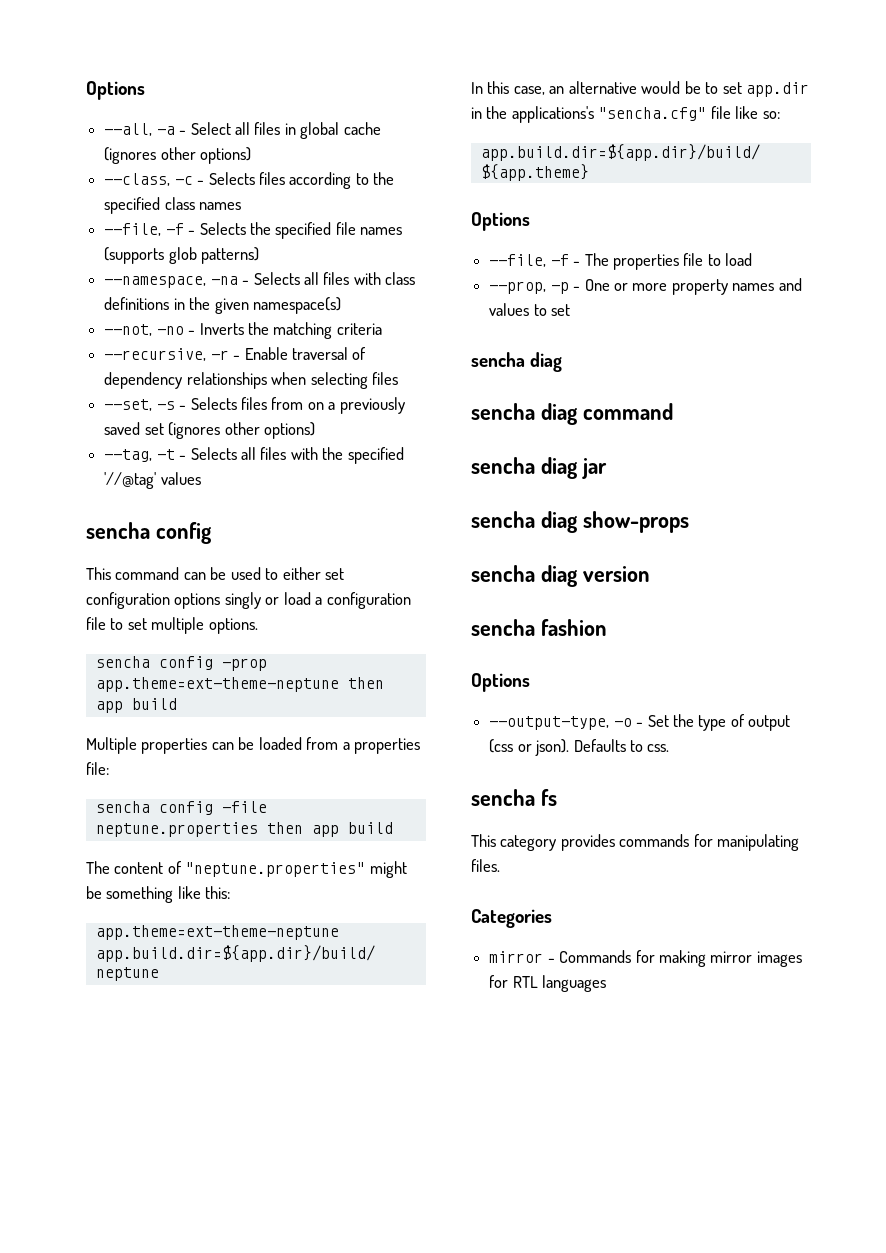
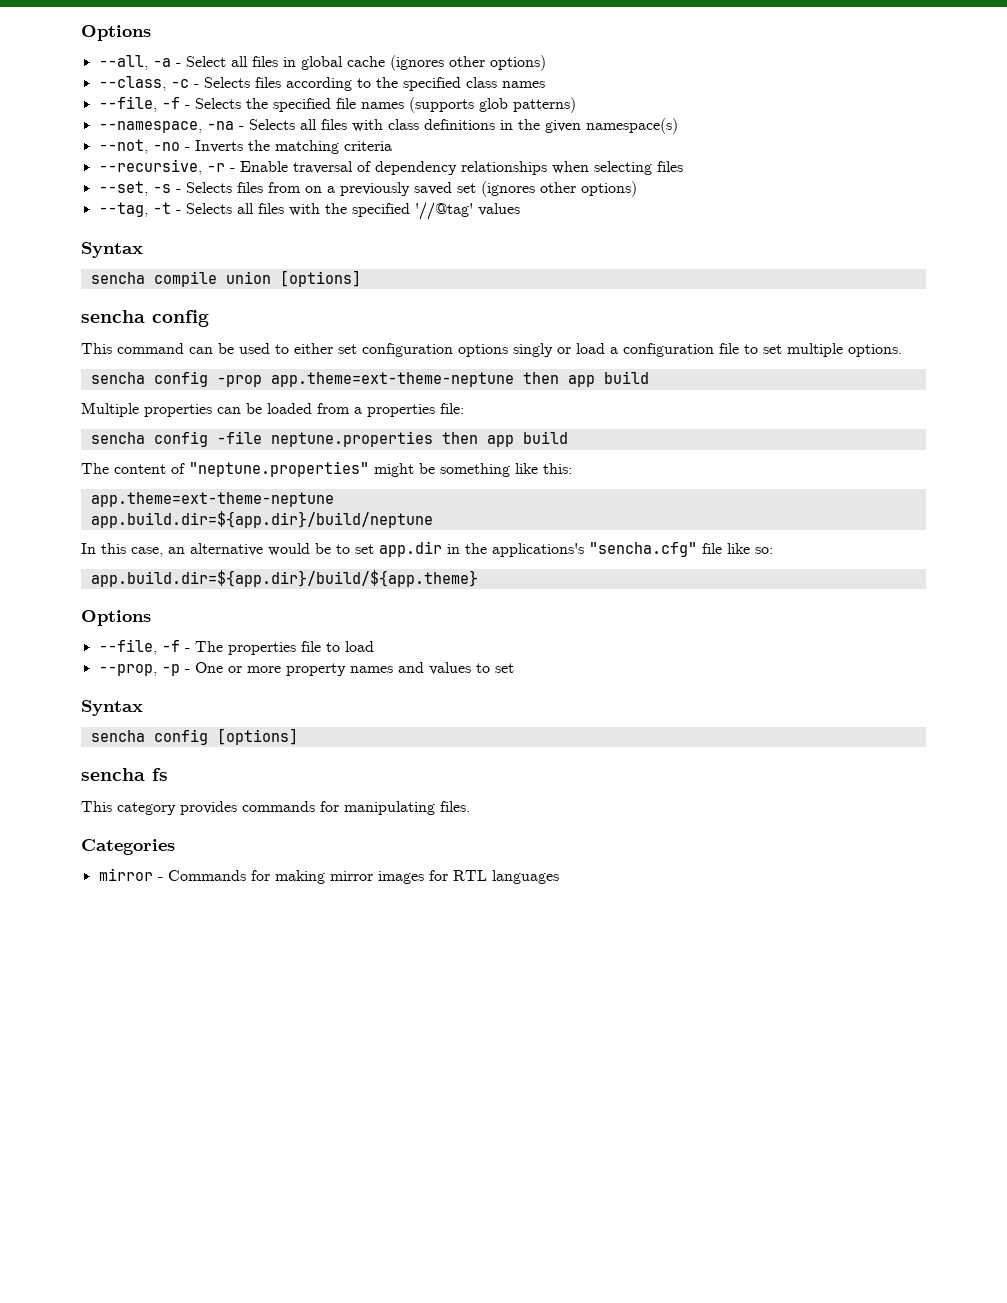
  --tag, -t - Selects all files with the specified '//@tag' values
+ Syntax
+ sencha compile union [options]
  --prop, -p - One or more property names and values to set
- sencha diag
- sencha diag command
- sencha diag jar
- sencha diag show-props
- sencha diag version
- sencha fashion
- Options
- --output-type, -o - Set the type of output (css or json). Defaults to css.
+ Syntax
+ sencha config [options]

